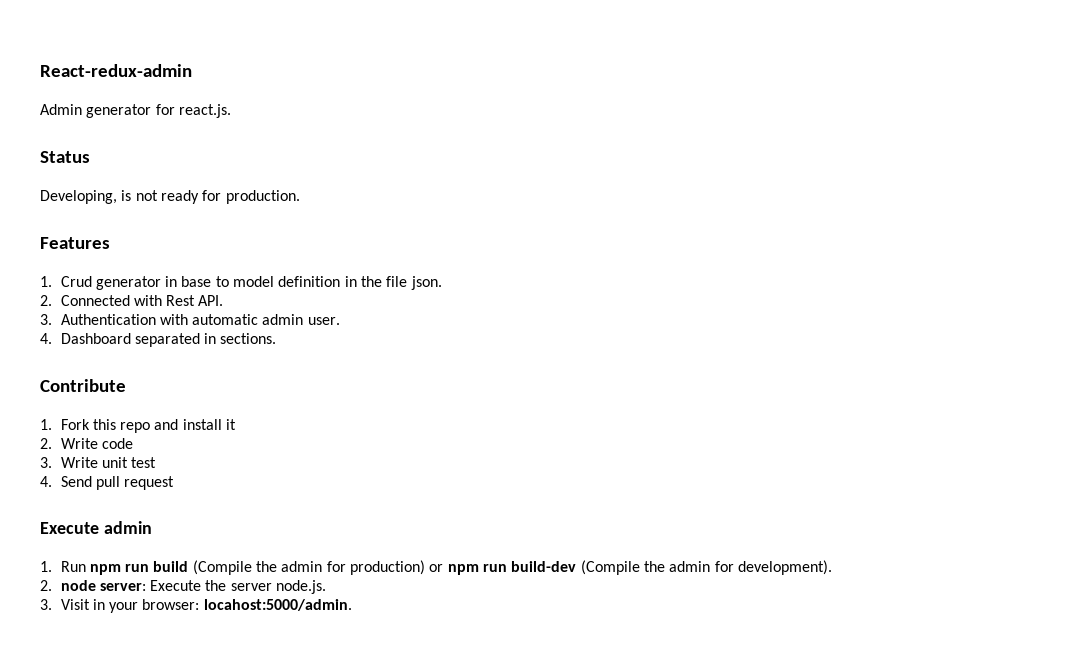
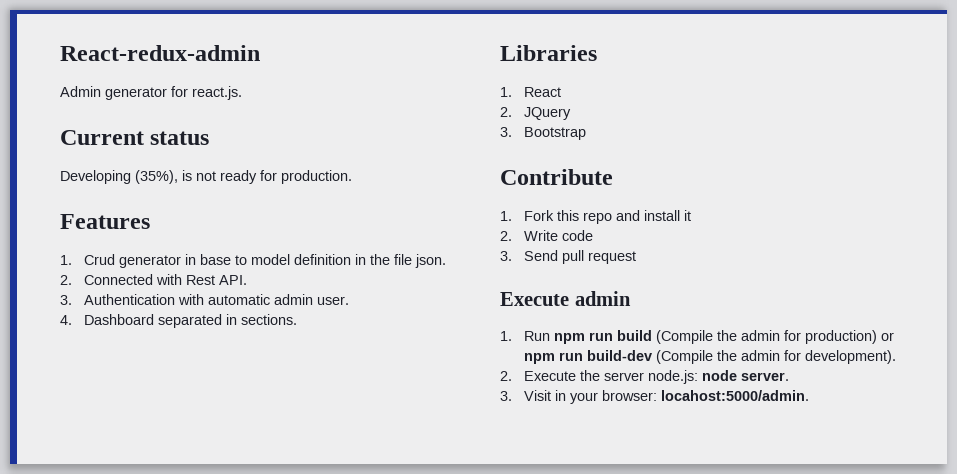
- Status
- Developing, is not ready for production.
+ Current status
+ Developing (35%), is not ready for production.
+ Libraries
+ 1. React
+ 2. JQuery
+ 3. Bootstrap
- 3. Write unit test
- 4. Send pull request
+ 3. Send pull request
- 2. node server: Execute the server node.js.
+ 2. Execute the server node.js: node server.

